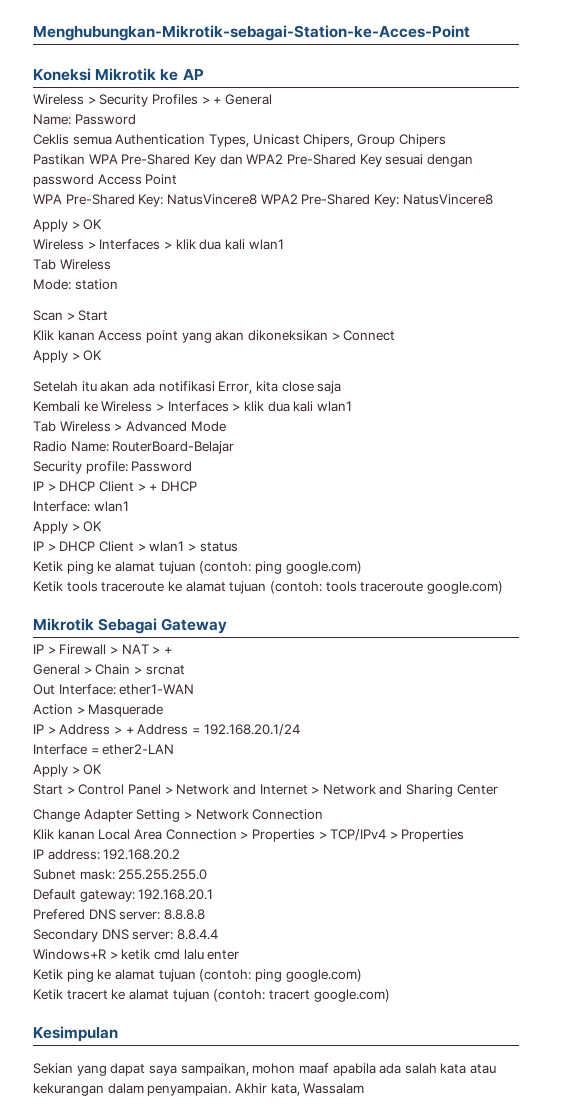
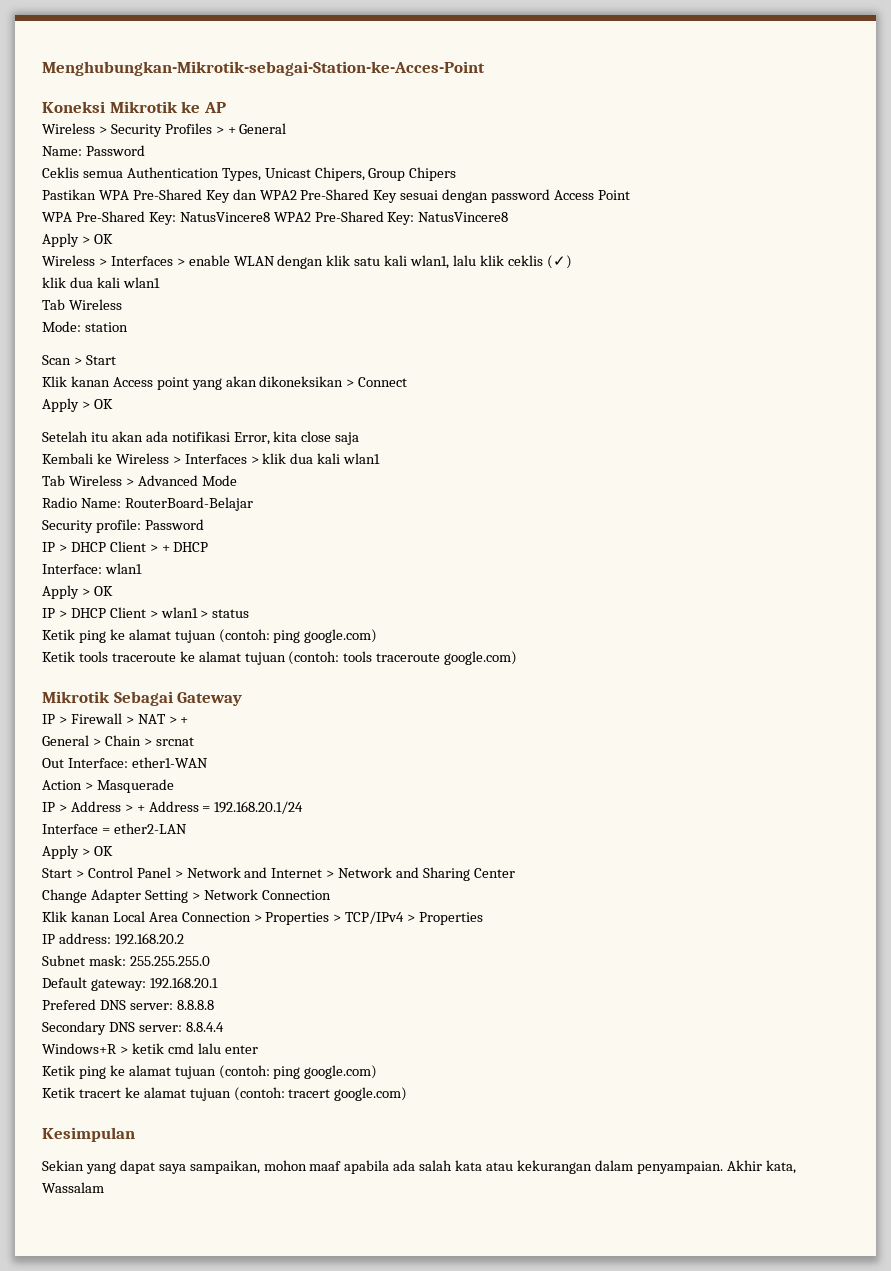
  WPA Pre-Shared Key: NatusVincere8 WPA2 Pre-Shared Key: NatusVincere8
  Apply > OK
- Wireless > Interfaces > klik dua kali wlan1
+ Wireless > Interfaces > enable WLAN dengan klik satu kali wlan1, lalu klik ceklis (✓)
+ klik dua kali wlan1

